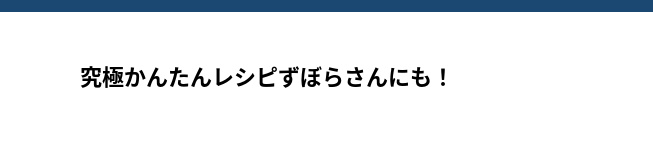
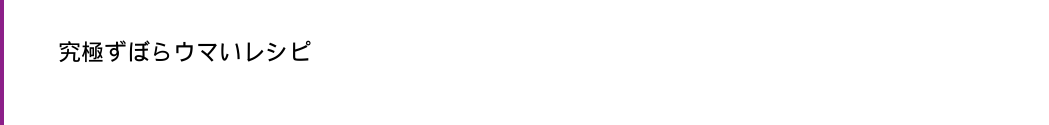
- 究極かんたんレシピずぼらさんにも！
+ 究極ずぼらウマいレシピ

